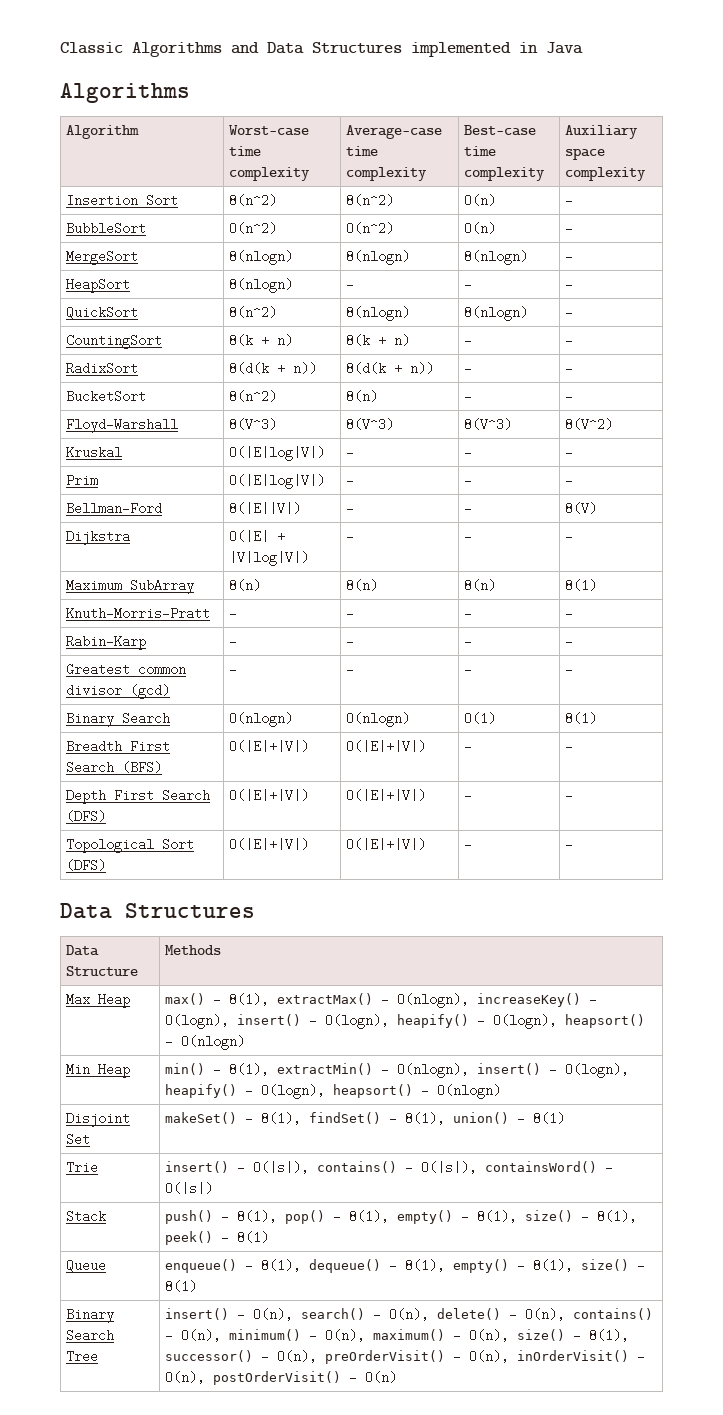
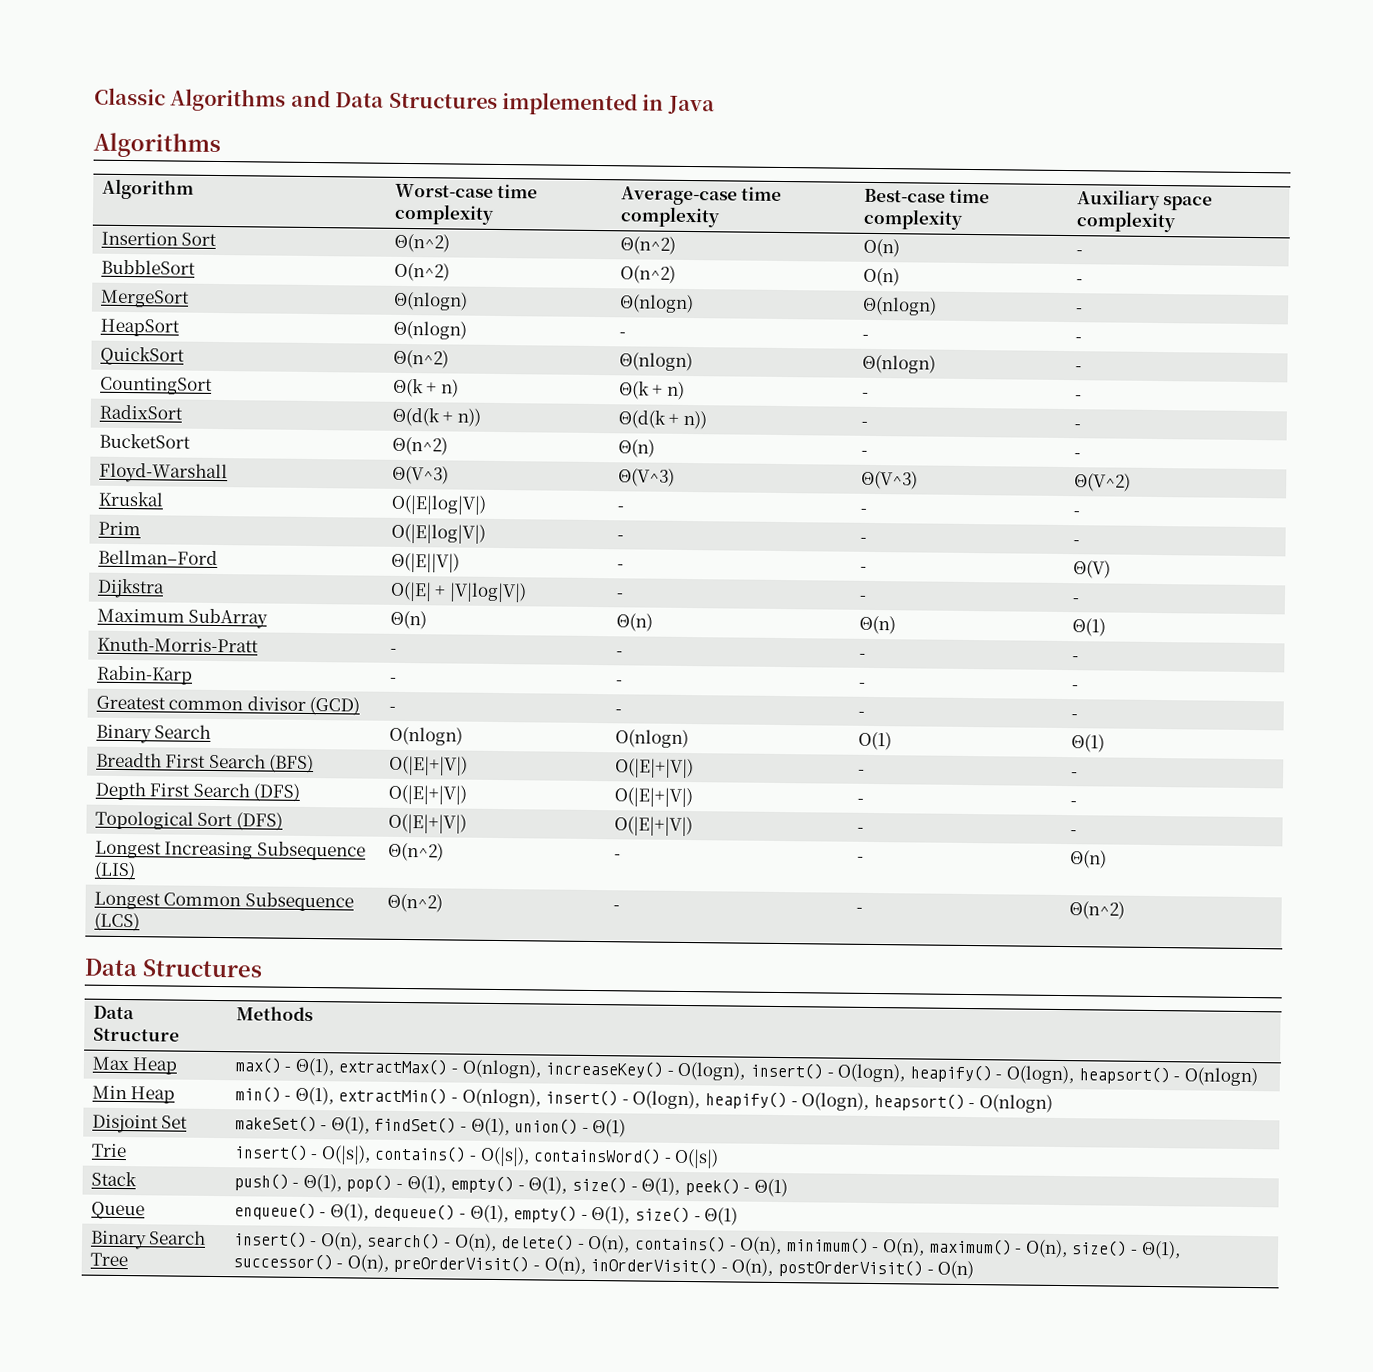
- Greatest common divisor (gcd) | - | - | - | -
+ Greatest common divisor (GCD) | - | - | - | -
+ Longest Increasing Subsequence (LIS) | Θ(n^2) | - | - | Θ(n)
+ Longest Common Subsequence (LCS) | Θ(n^2) | - | - | Θ(n^2)

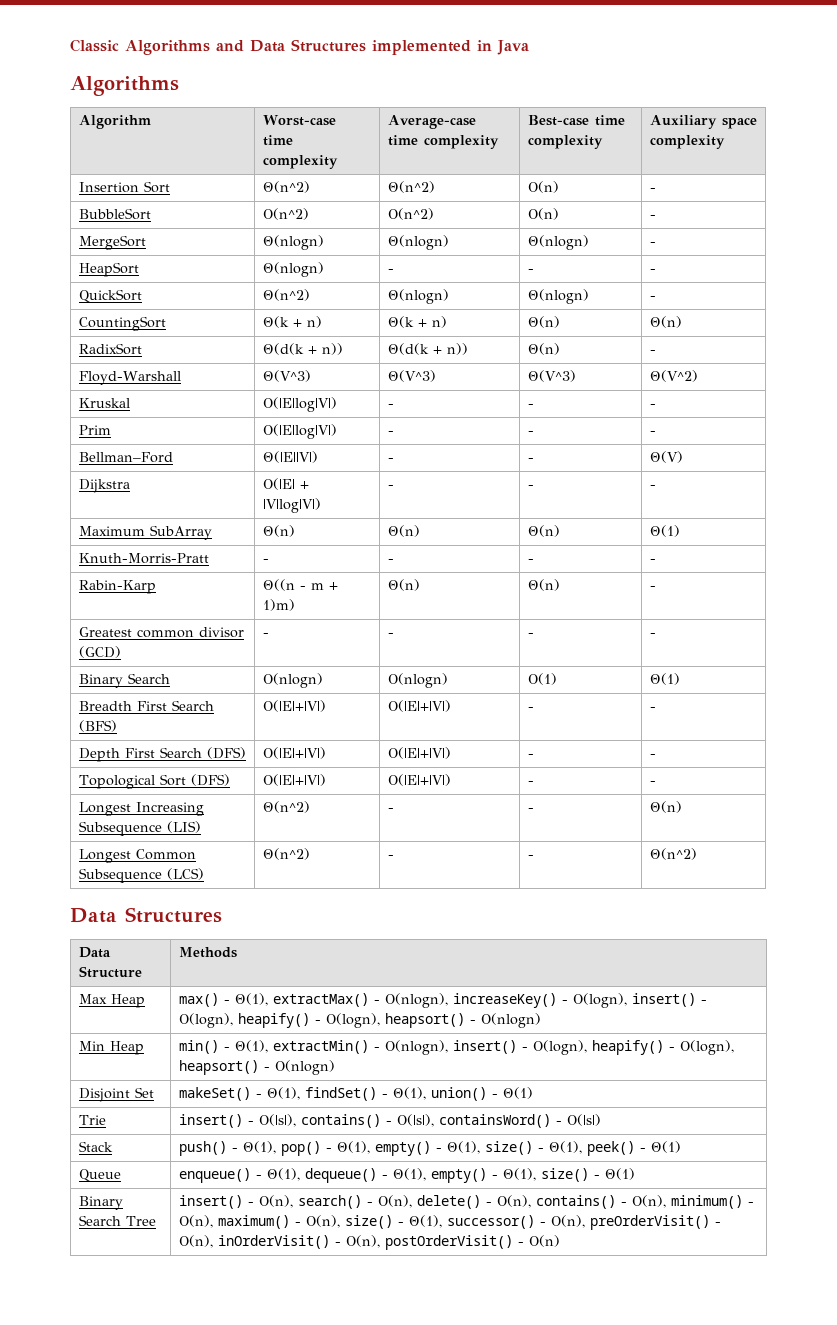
- CountingSort | Θ(k + n) | Θ(k + n) | - | -
+ CountingSort | Θ(k + n) | Θ(k + n) | Θ(n) | Θ(n)
- RadixSort | Θ(d(k + n)) | Θ(d(k + n)) | - | -
- BucketSort | Θ(n^2) | Θ(n) | - | -
+ RadixSort | Θ(d(k + n)) | Θ(d(k + n)) | Θ(n) | -
- Rabin-Karp | - | - | - | -
+ Rabin-Karp | Θ((n - m + 1)m) | Θ(n) | Θ(n) | -

